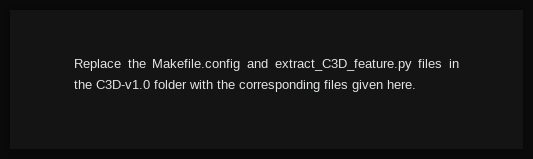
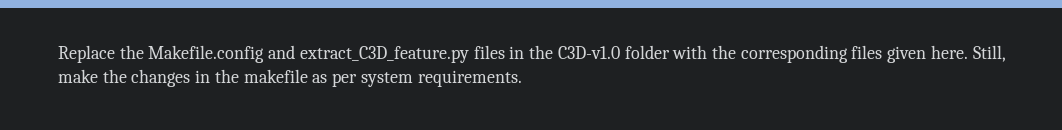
+ Still, make the changes in the makefile as per system requirements.

